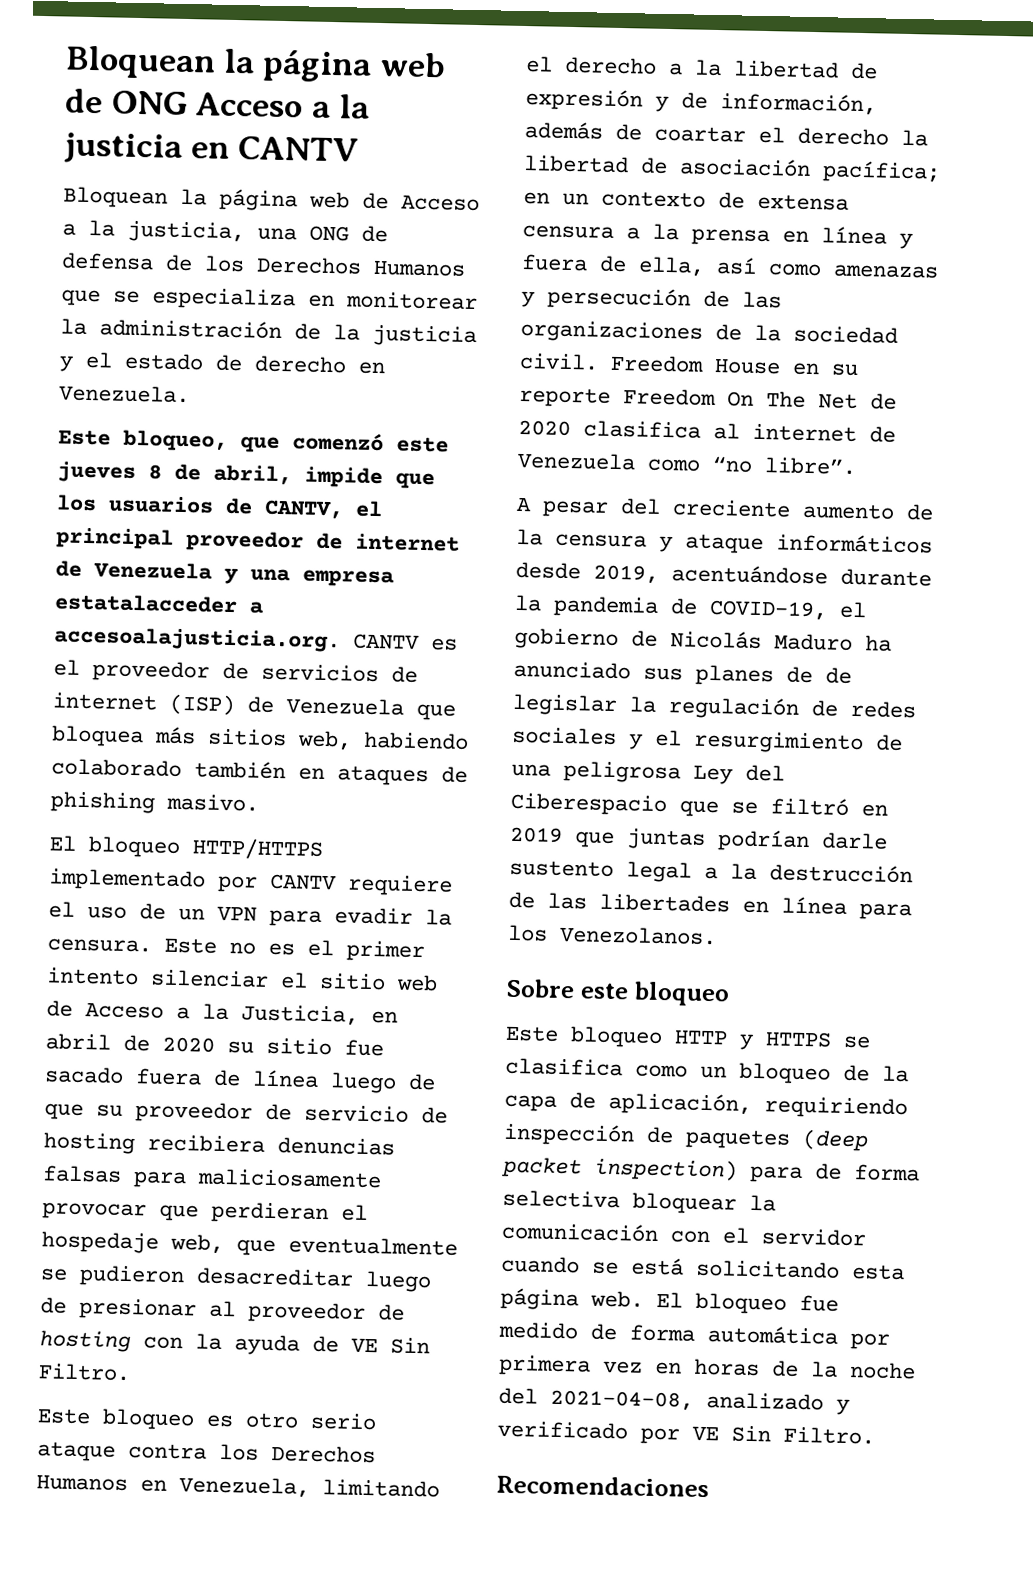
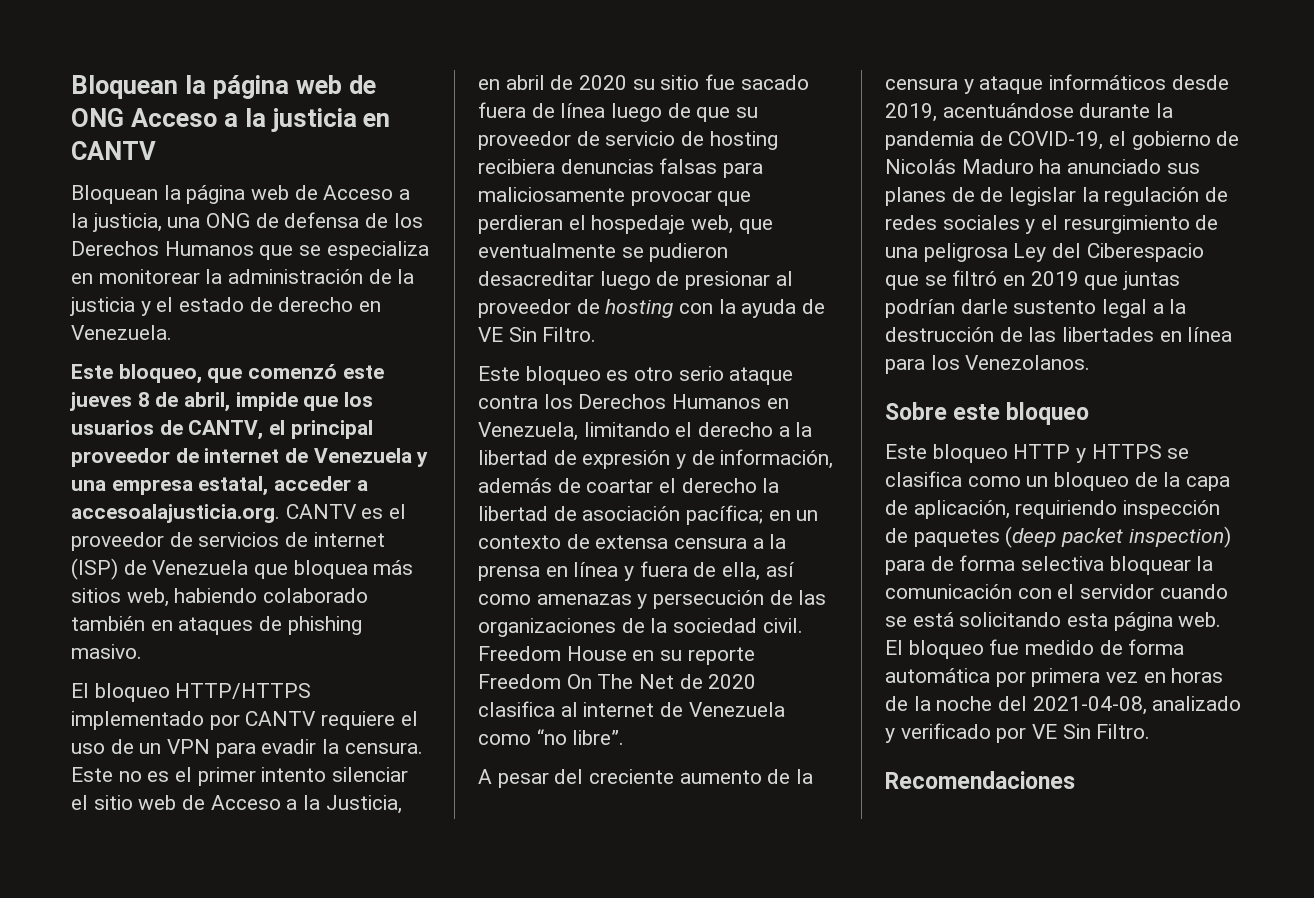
- Este bloqueo, que comenzó este jueves 8 de abril, impide que los usuarios de CANTV, el principal proveedor de internet de Venezuela y una empresa estatalacceder a accesoalajusticia.org. CANTV es el proveedor de servicios de internet (ISP) de Venezuela que bloquea más sitios web, habiendo colaborado también en ataques de phishing masivo.
+ Este bloqueo, que comenzó este jueves 8 de abril, impide que los usuarios de CANTV, el principal proveedor de internet de Venezuela y una empresa estatal, acceder a accesoalajusticia.org. CANTV es el proveedor de servicios de internet (ISP) de Venezuela que bloquea más sitios web, habiendo colaborado también en ataques de phishing masivo.

